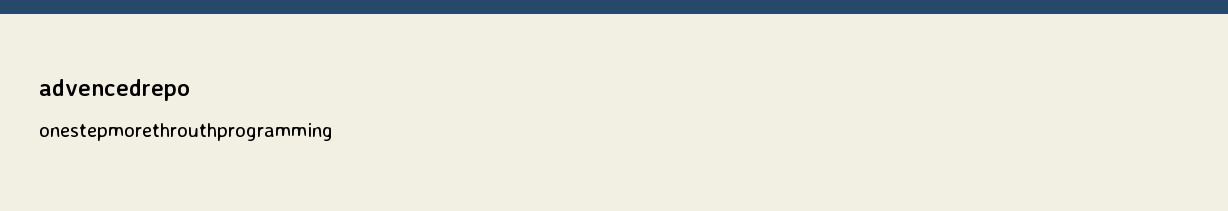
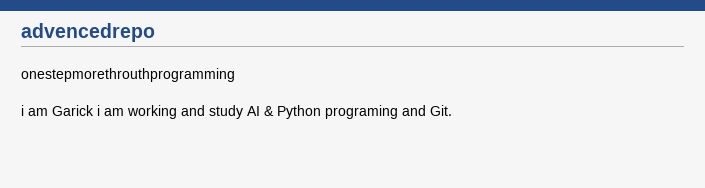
+ i am Garick i am working and study AI & Python programing and Git.

